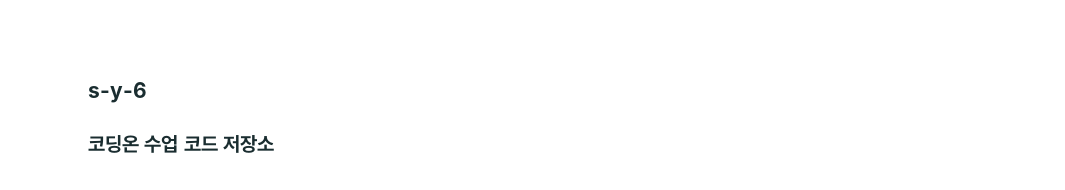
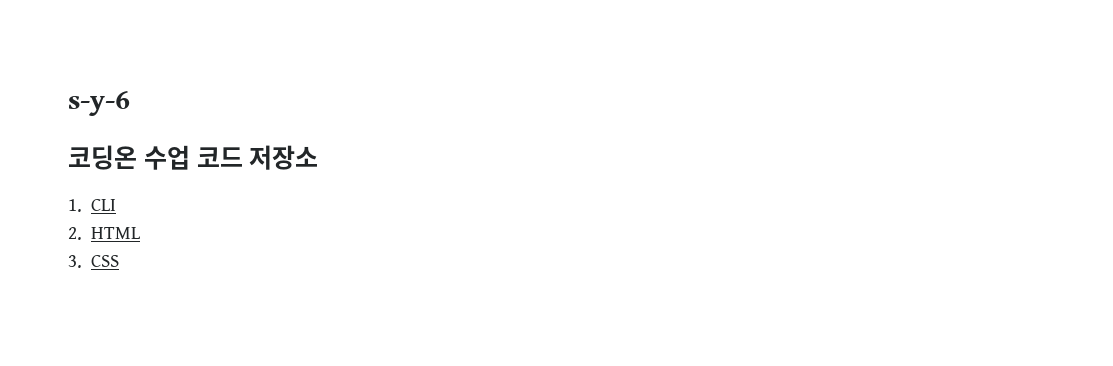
+ 1. CLI
+ 2. HTML
+ 3. CSS

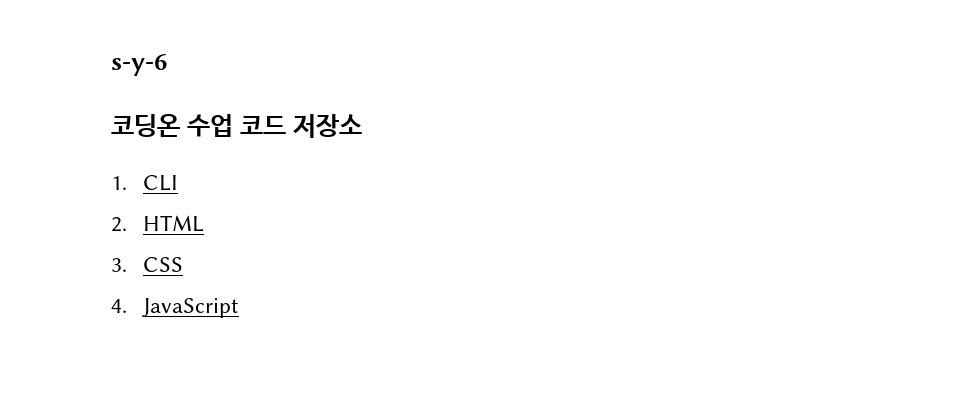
+ 4. JavaScript

